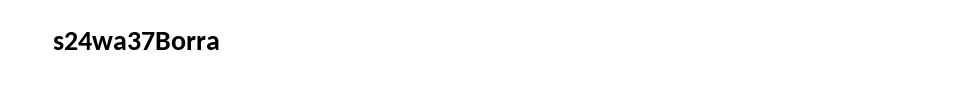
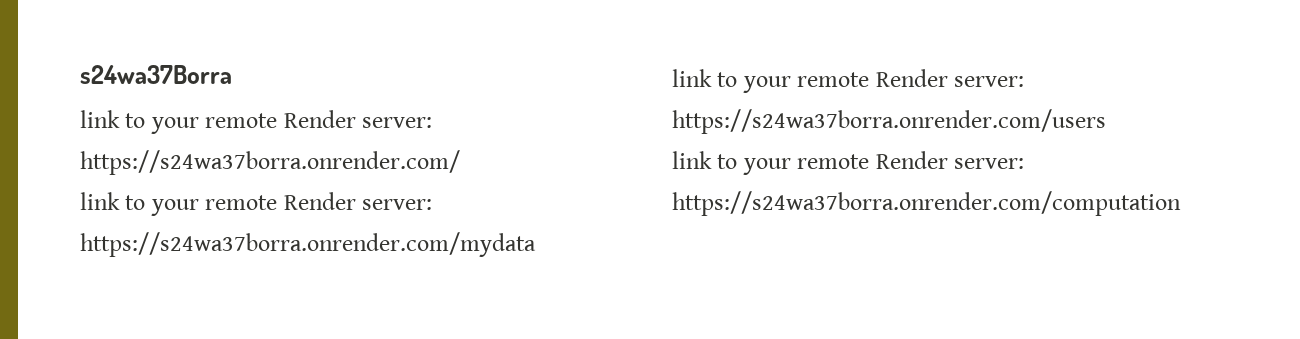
+ link to your remote Render server: https://s24wa37borra.onrender.com/
+ link to your remote Render server: https://s24wa37borra.onrender.com/mydata
+ link to your remote Render server: https://s24wa37borra.onrender.com/users
+ link to your remote Render server: https://s24wa37borra.onrender.com/computation

